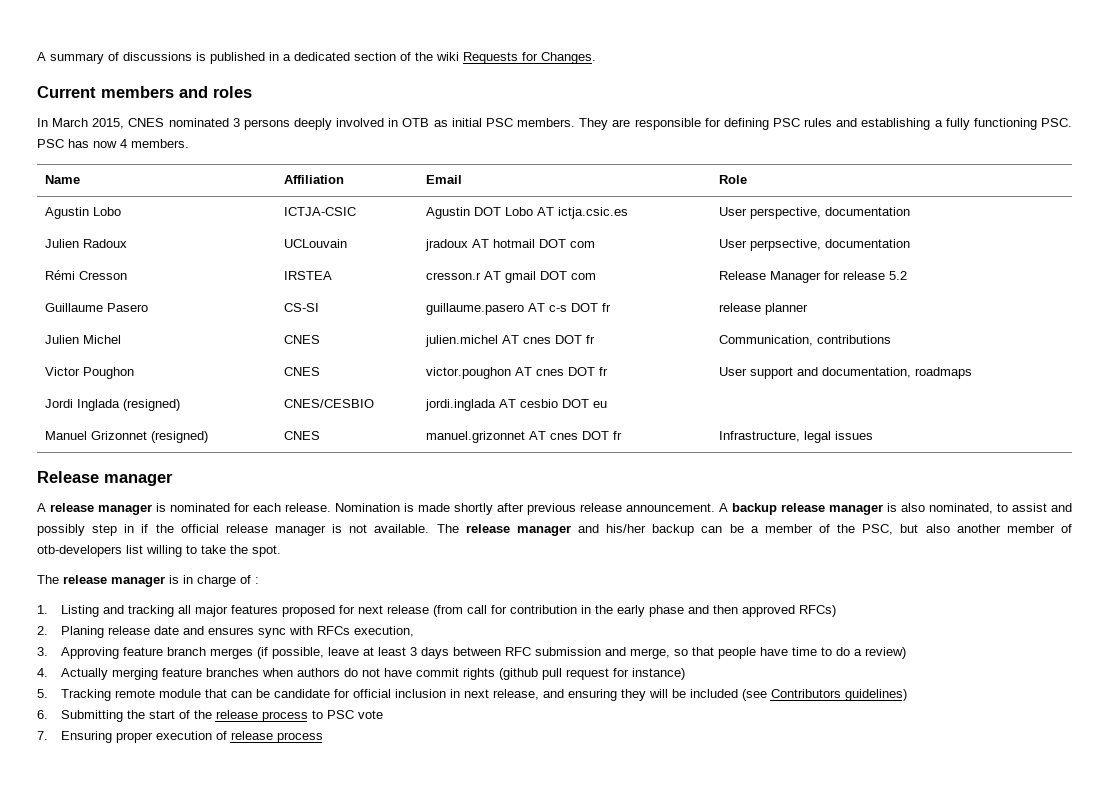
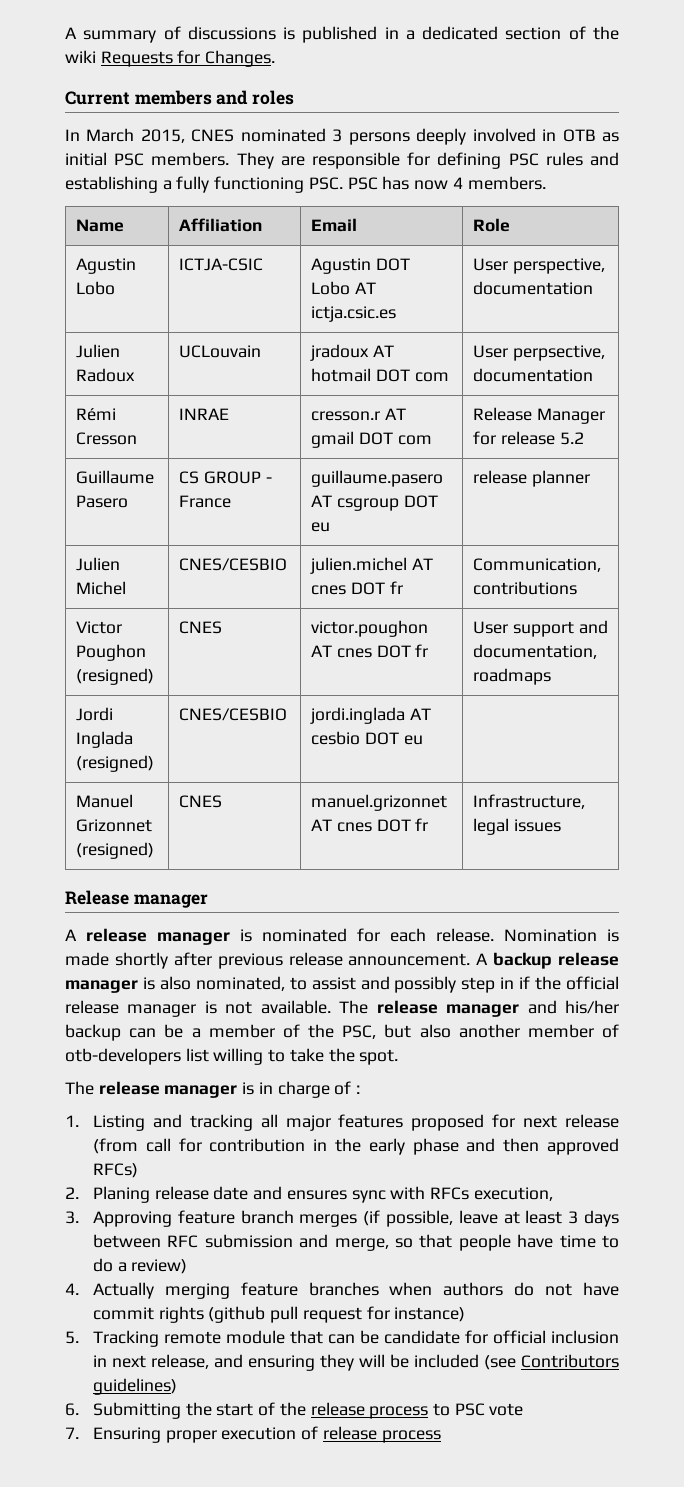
- Rémi Cresson | IRSTEA | cresson.r AT gmail DOT com | Release Manager for release 5.2
+ Rémi Cresson | INRAE | cresson.r AT gmail DOT com | Release Manager for release 5.2
- Guillaume Pasero | CS-SI | guillaume.pasero AT c-s DOT fr | release planner
+ Guillaume Pasero | CS GROUP - France | guillaume.pasero AT csgroup DOT eu | release planner
- Julien Michel | CNES | julien.michel AT cnes DOT fr | Communication, contributions
+ Julien Michel | CNES/CESBIO | julien.michel AT cnes DOT fr | Communication, contributions
- Victor Poughon | CNES | victor.poughon AT cnes DOT fr | User support and documentation, roadmaps
+ Victor Poughon (resigned) | CNES | victor.poughon AT cnes DOT fr | User support and documentation, roadmaps

